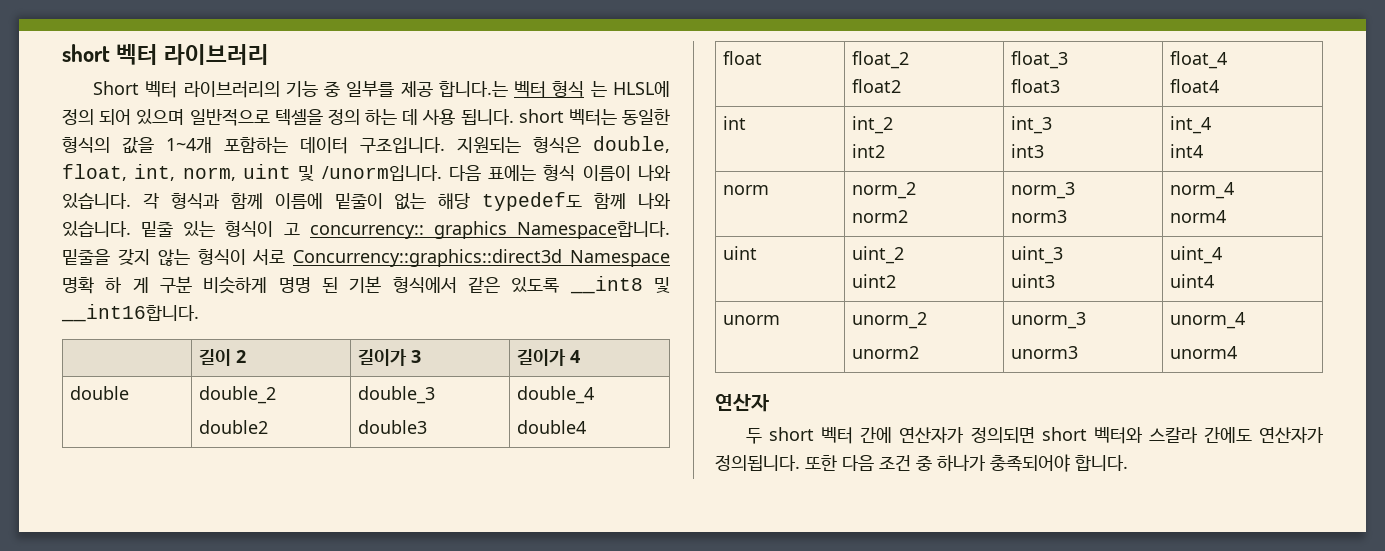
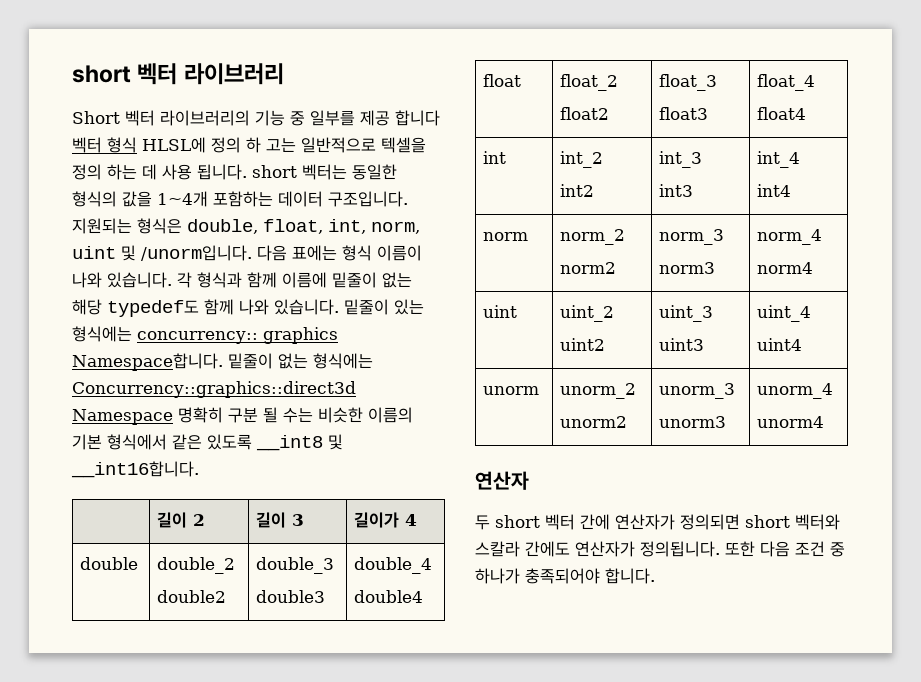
- Short 벡터 라이브러리의 기능 중 일부를 제공 합니다.는 벡터 형식 는 HLSL에 정의 되어 있으며 일반적으로 텍셀을 정의 하는 데 사용 됩니다. short 벡터는 동일한 형식의 값을 1~4개 포함하는 데이터 구조입니다.
+ Short 벡터 라이브러리의 기능 중 일부를 제공 합니다 벡터 형식 HLSL에 정의 하 고는 일반적으로 텍셀을 정의 하는 데 사용 됩니다. short 벡터는 동일한 형식의 값을 1~4개 포함하는 데이터 구조입니다.
- 밑줄 있는 형식이 고 concurrency:: graphics Namespace합니다. 밑줄을 갖지 않는 형식이 서로 Concurrency::graphics::direct3d Namespace 명확 하 게 구분 비슷하게 명명 된 기본 형식에서 같은 있도록 __int8 및 __int16합니다.
+ 밑줄이 있는 형식에는 concurrency:: graphics Namespace합니다. 밑줄이 없는 형식에는 Concurrency::graphics::direct3d Namespace 명확히 구분 될 수는 비슷한 이름의 기본 형식에서 같은 있도록 __int8 및 __int16합니다.
- | 길이 2 | 길이가 3 | 길이가 4
+ | 길이 2 | 길이 3 | 길이가 4

